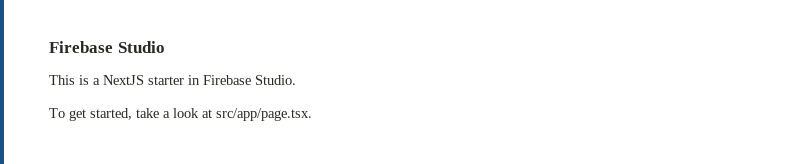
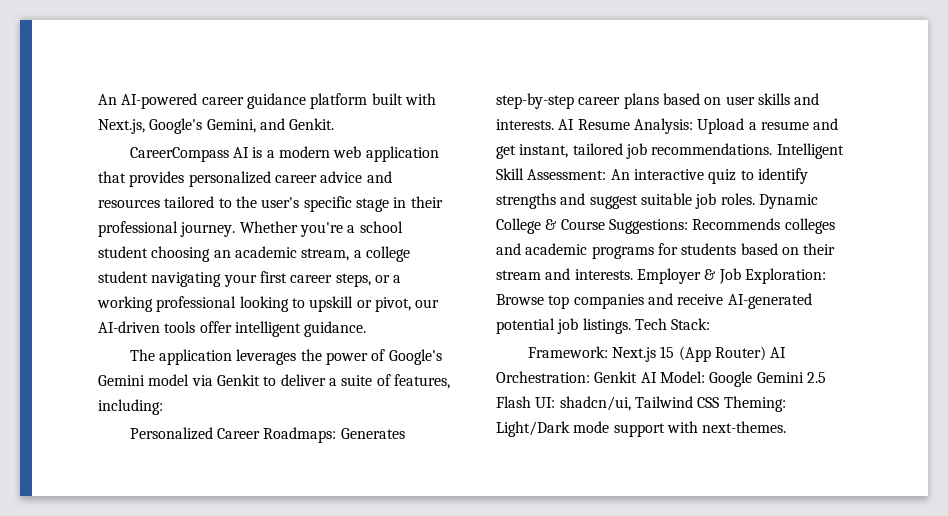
- Firebase Studio
- This is a NextJS starter in Firebase Studio.
- To get started, take a look at src/app/page.tsx.
+ An AI-powered career guidance platform built with Next.js, Google's Gemini, and Genkit.
+ CareerCompass AI is a modern web application that provides personalized career advice and resources tailored to the user's specific stage in their professional journey. Whether you're a school student choosing an academic stream, a college student navigating your first career steps, or a working professional looking to upskill or pivot, our AI-driven tools offer intelligent guidance.
+ The application leverages the power of Google's Gemini model via Genkit to deliver a suite of features, including:
+ Personalized Career Roadmaps: Generates step-by-step career plans based on user skills and interests. AI Resume Analysis: Upload a resume and get instant, tailored job recommendations. Intelligent Skill Assessment: An interactive quiz to identify strengths and suggest suitable job roles. Dynamic College & Course Suggestions: Recommends colleges and academic programs for students based on their stream and interests. Employer & Job Exploration: Browse top companies and receive AI-generated potential job listings. Tech Stack:
+ Framework: Next.js 15 (App Router) AI Orchestration: Genkit AI Model: Google Gemini 2.5 Flash UI: shadcn/ui, Tailwind CSS Theming: Light/Dark mode support with next-themes.

